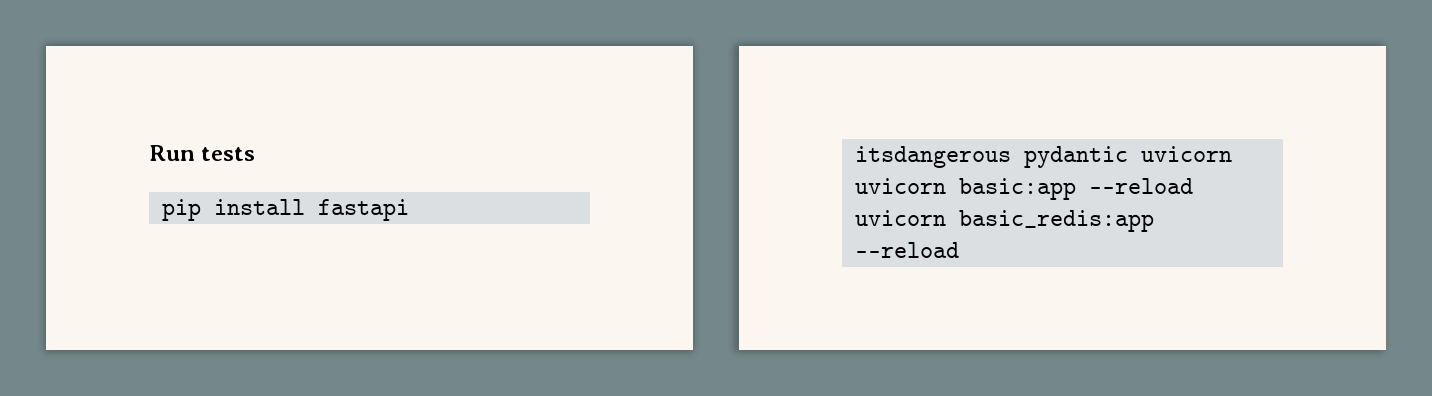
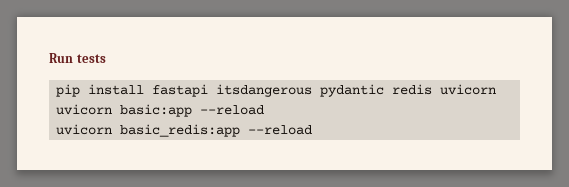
- pip install fastapi itsdangerous pydantic uvicorn
+ pip install fastapi itsdangerous pydantic redis uvicorn

